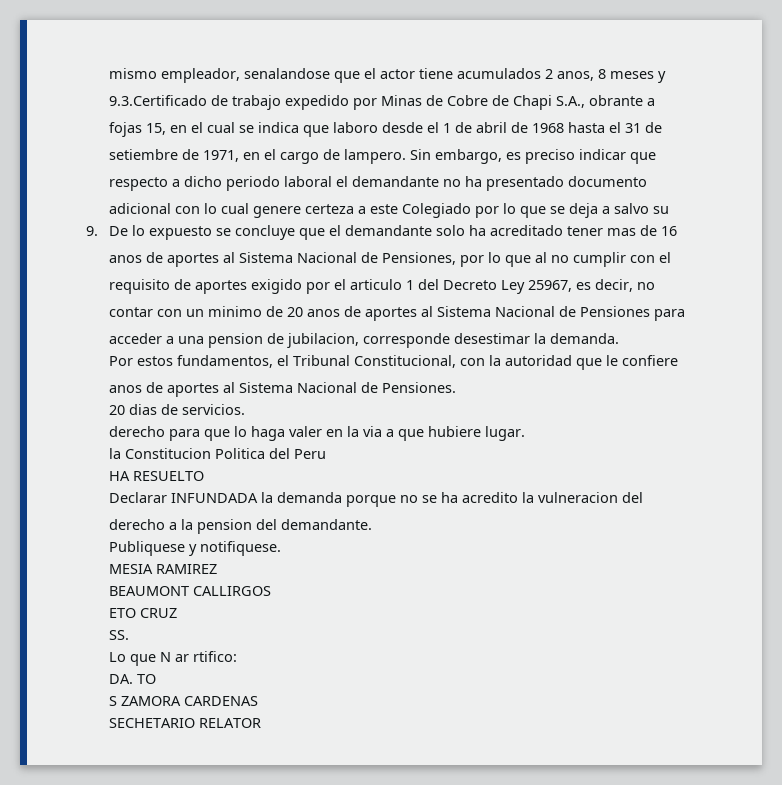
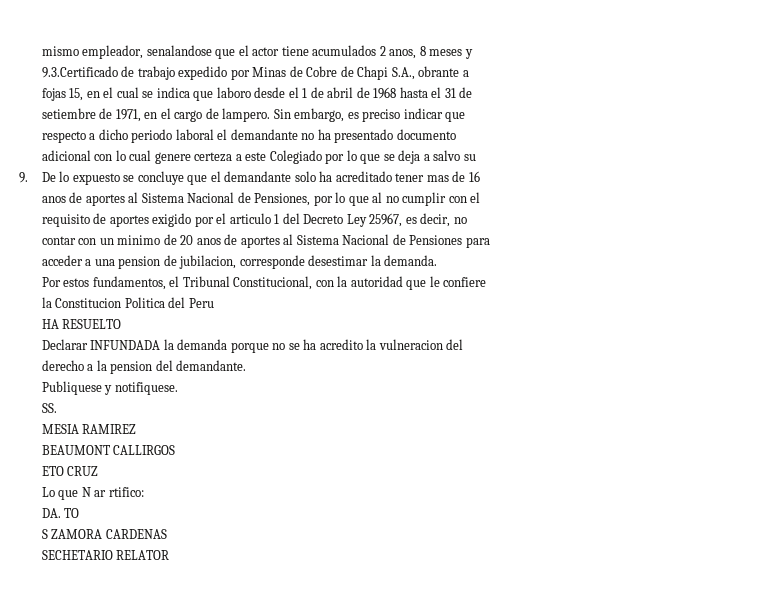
- anos de aportes al Sistema Nacional de Pensiones.
- 20 dias de servicios.
- derecho para que lo haga valer en la via a que hubiere lugar.
+ SS.
- SS.

